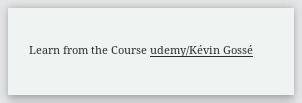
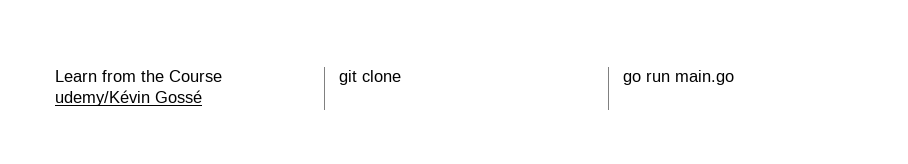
+ git clone
+ go run main.go

